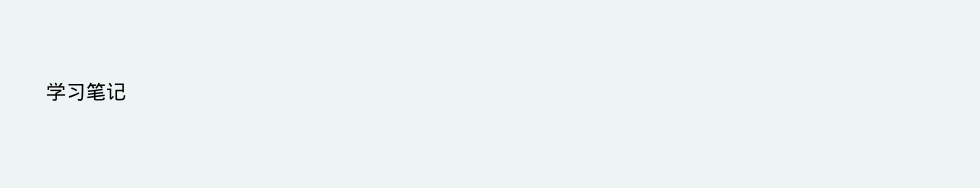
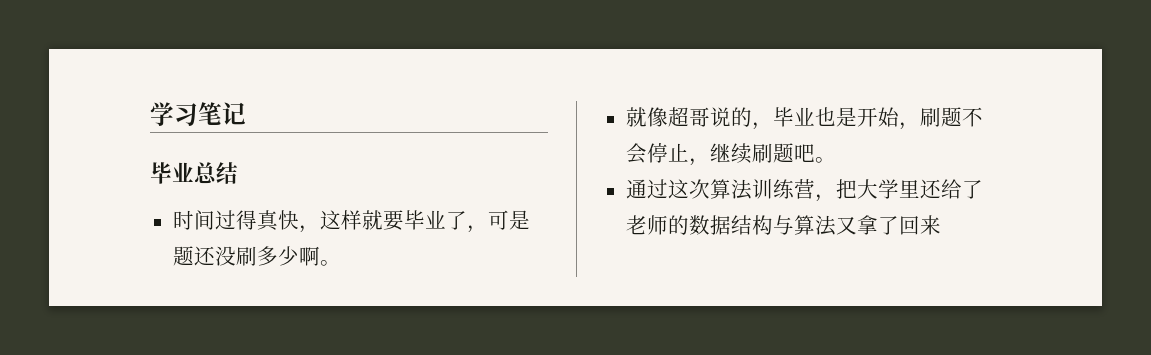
+ 毕业总结
+ 时间过得真快，这样就要毕业了，可是题还没刷多少啊。
+ 就像超哥说的，毕业也是开始，刷题不会停止，继续刷题吧。
+ 通过这次算法训练营，把大学里还给了老师的数据结构与算法又拿了回来

